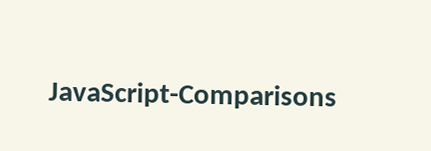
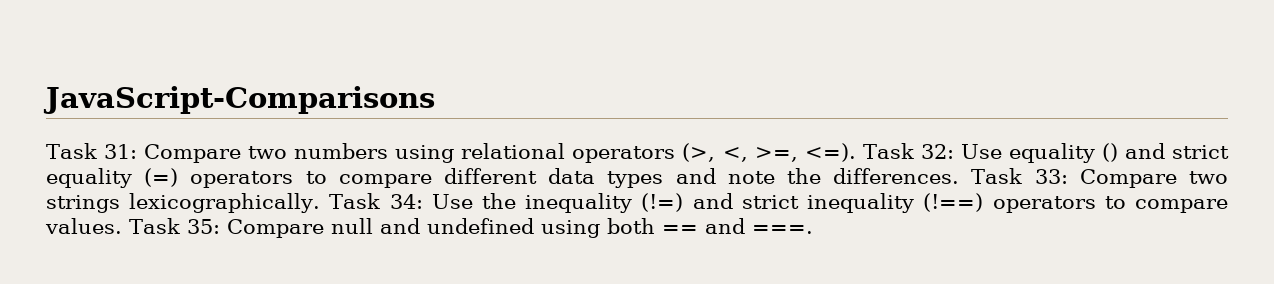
+ Task 31: Compare two numbers using relational operators (>, <, >=, <=). Task 32: Use equality () and strict equality (=) operators to compare different data types and note the differences. Task 33: Compare two strings lexicographically. Task 34: Use the inequality (!=) and strict inequality (!==) operators to compare values. Task 35: Compare null and undefined using both == and ===.

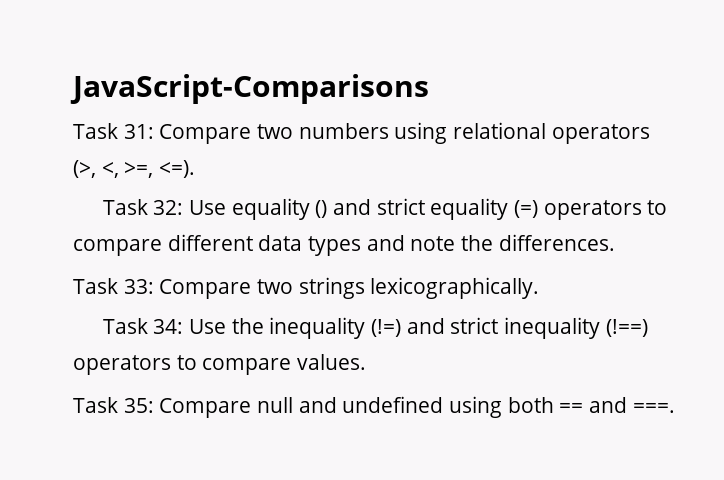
- Compare two numbers using relational operators (>, <, >=, <=). Task 32:
+ Compare two numbers using relational operators (>, <, >=, <=).
+ Task 32:
- Use equality () and strict equality (=) operators to compare different data types and note the differences. Task 33:
+ Use equality () and strict equality (=) operators to compare different data types and note the differences.
+ Task 33:
- Compare two strings lexicographically. Task 34:
+ Compare two strings lexicographically.
+ Task 34:
- Use the inequality (!=) and strict inequality (!==) operators to compare values. Task 35:
+ Use the inequality (!=) and strict inequality (!==) operators to compare values.
+ Task 35:

